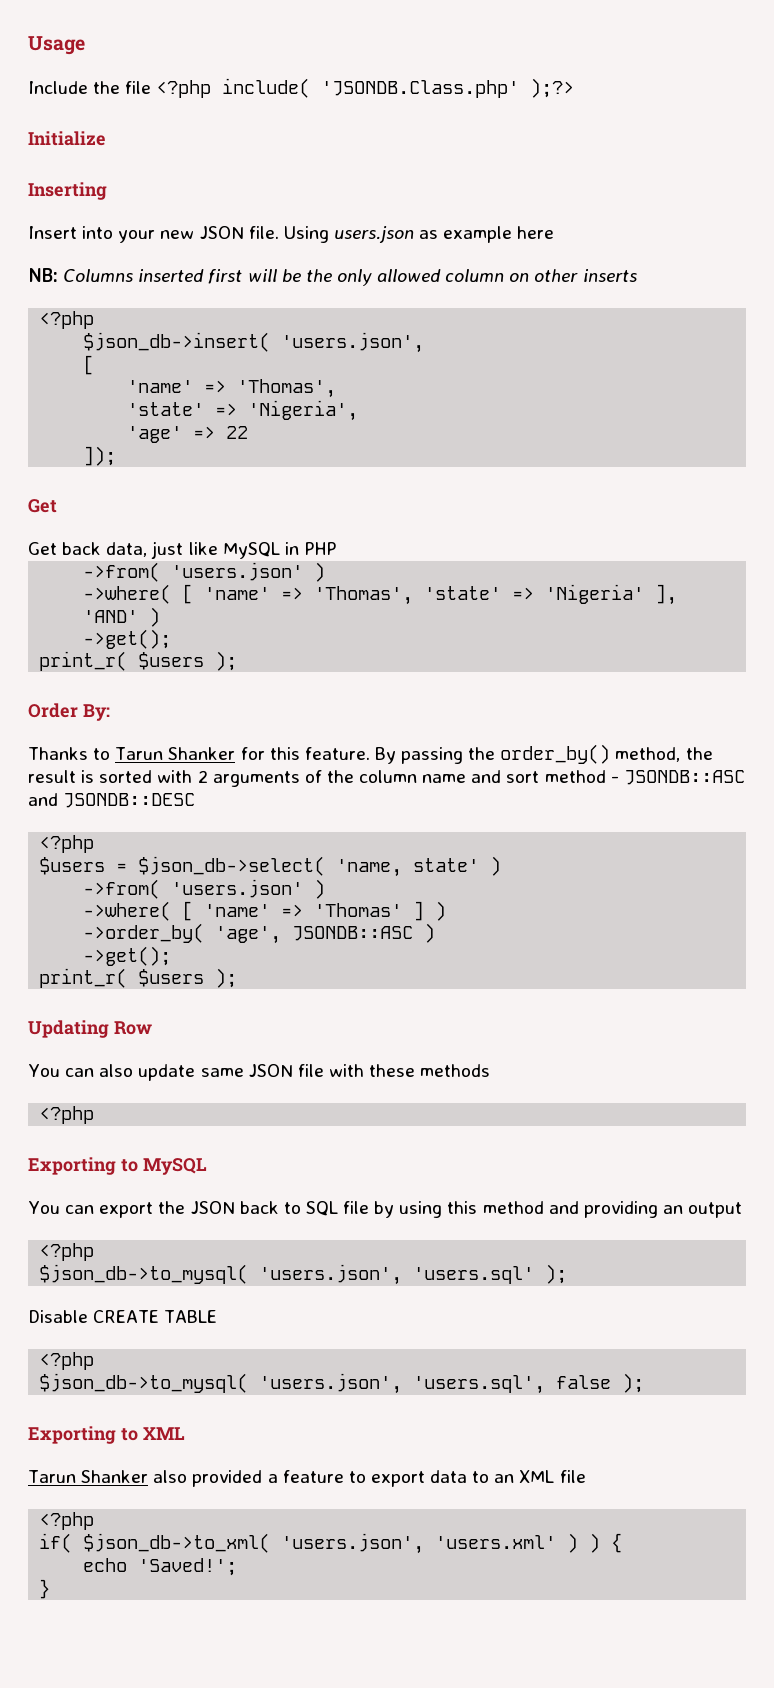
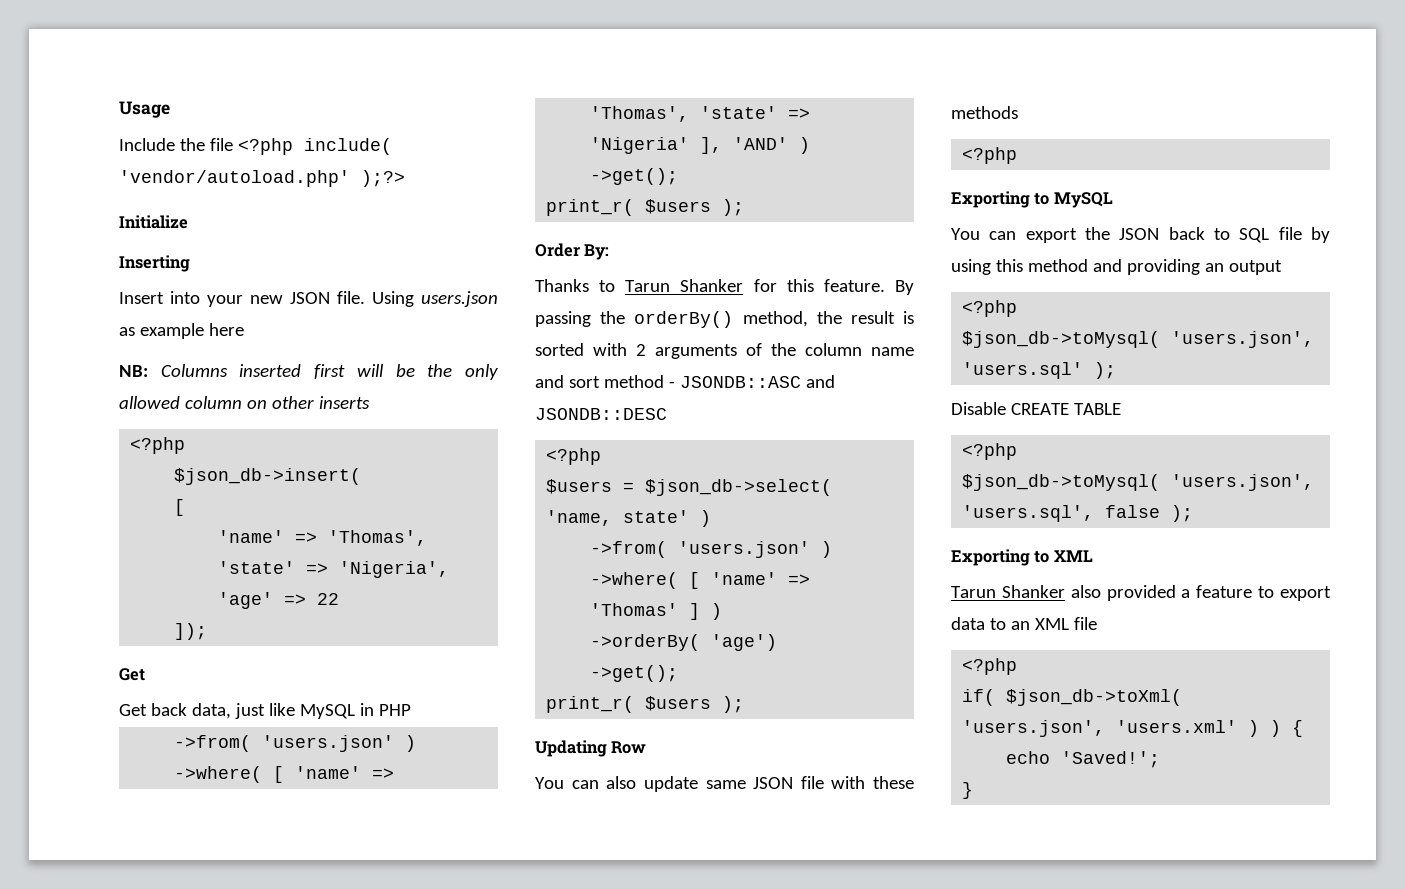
- Include the file <?php include( 'JSONDB.Class.php' );?>
+ Include the file <?php include( 'vendor/autoload.php' );?>
- $json_db->insert( 'users.json',
+ $json_db->insert(
- By passing the order_by() method, the result is sorted with 2 arguments of the column name and sort method - JSONDB::ASC and JSONDB::DESC
+ By passing the orderBy() method, the result is sorted with 2 arguments of the column name and sort method - JSONDB::ASC and JSONDB::DESC
- ->order_by( 'age', JSONDB::ASC )
+ ->orderBy( 'age')
- $json_db->to_mysql( 'users.json', 'users.sql' );
+ $json_db->toMysql( 'users.json', 'users.sql' );
- $json_db->to_mysql( 'users.json', 'users.sql', false );
+ $json_db->toMysql( 'users.json', 'users.sql', false );
- if( $json_db->to_xml( 'users.json', 'users.xml' ) ) {
+ if( $json_db->toXml( 'users.json', 'users.xml' ) ) {

